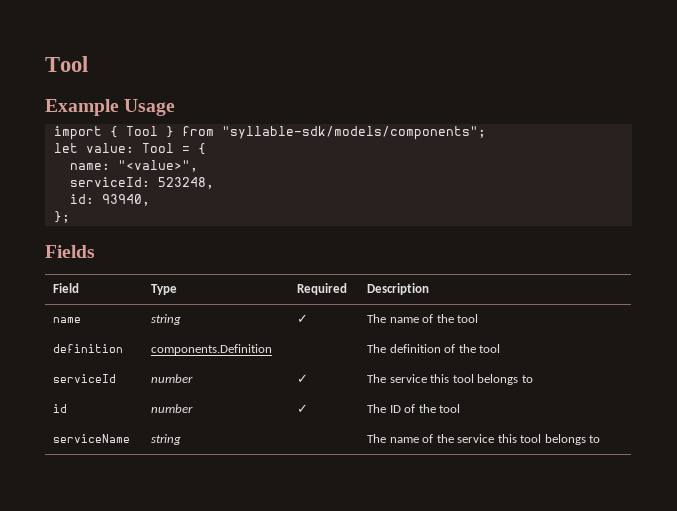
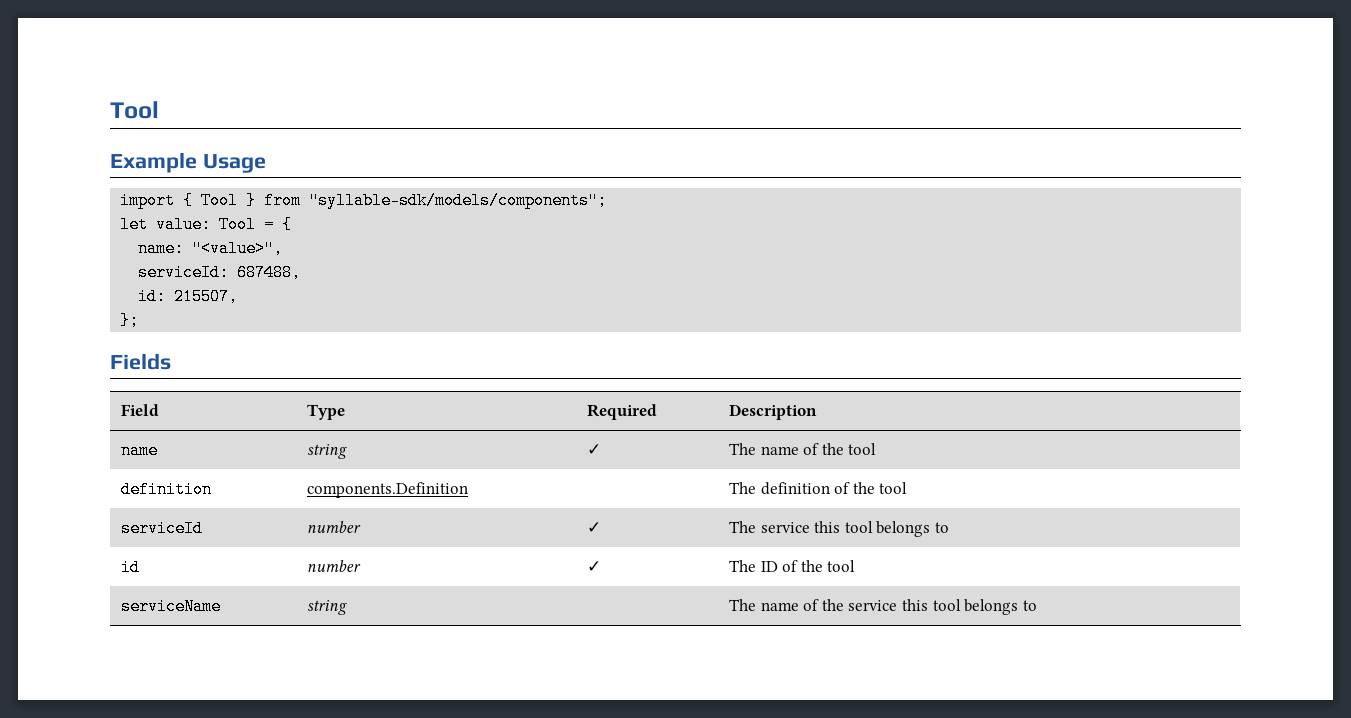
- serviceId: 523248,
+ serviceId: 687488,
- id: 93940,
+ id: 215507,

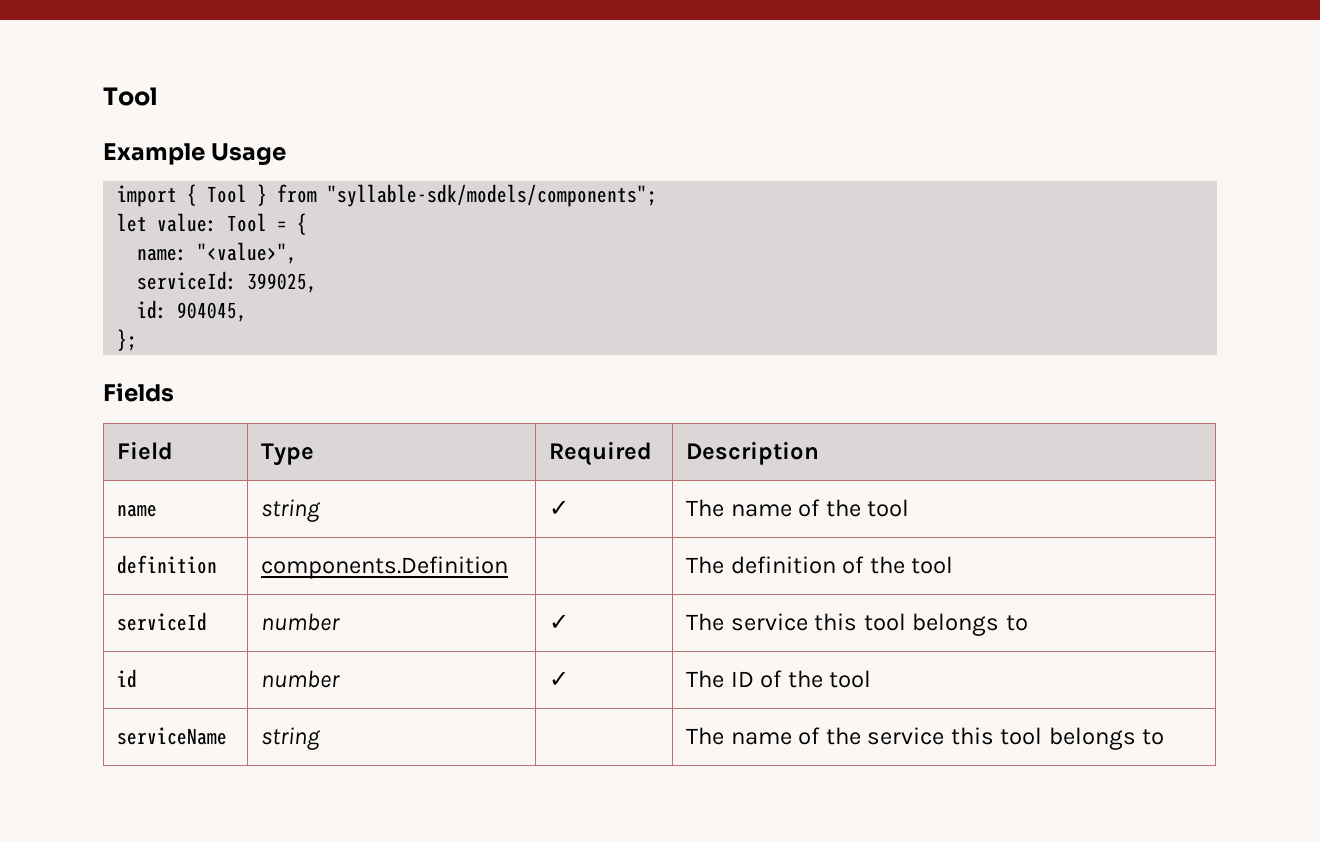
- serviceId: 687488,
+ serviceId: 399025,
- id: 215507,
+ id: 904045,

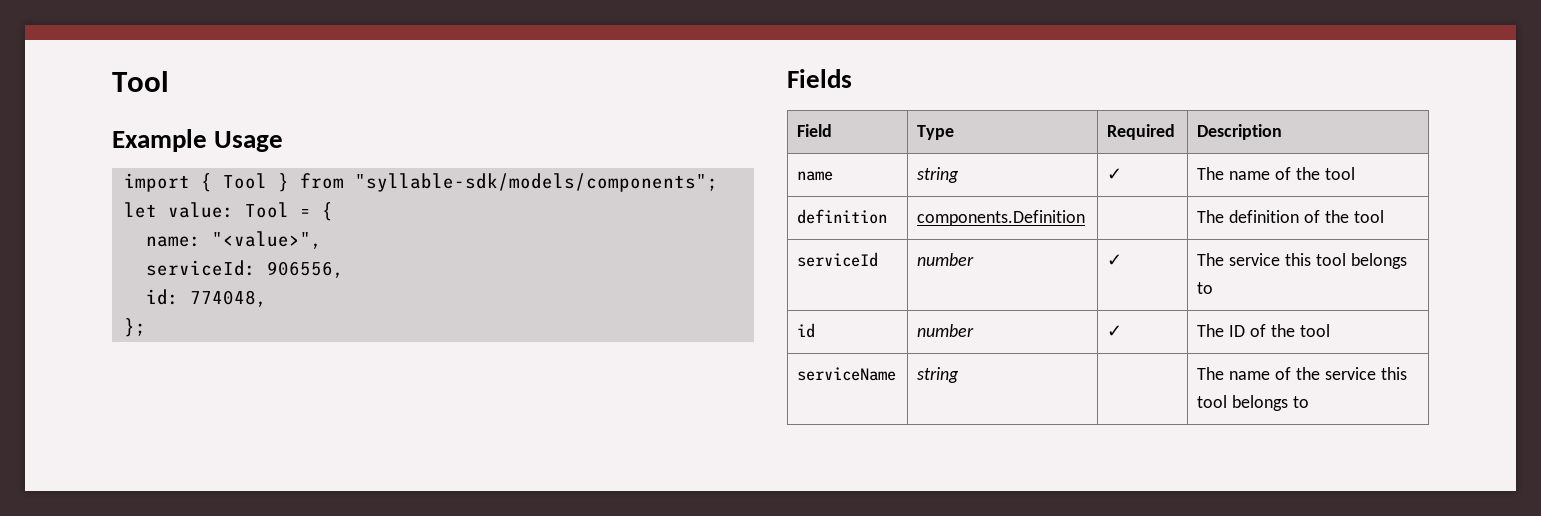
- serviceId: 399025,
+ serviceId: 906556,
- id: 904045,
+ id: 774048,

